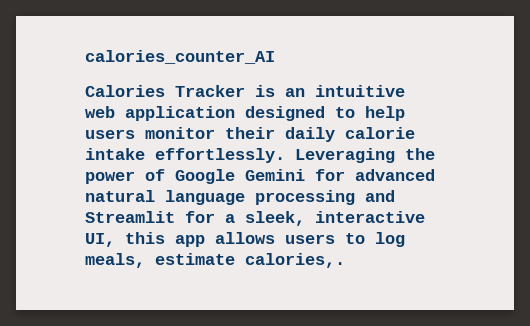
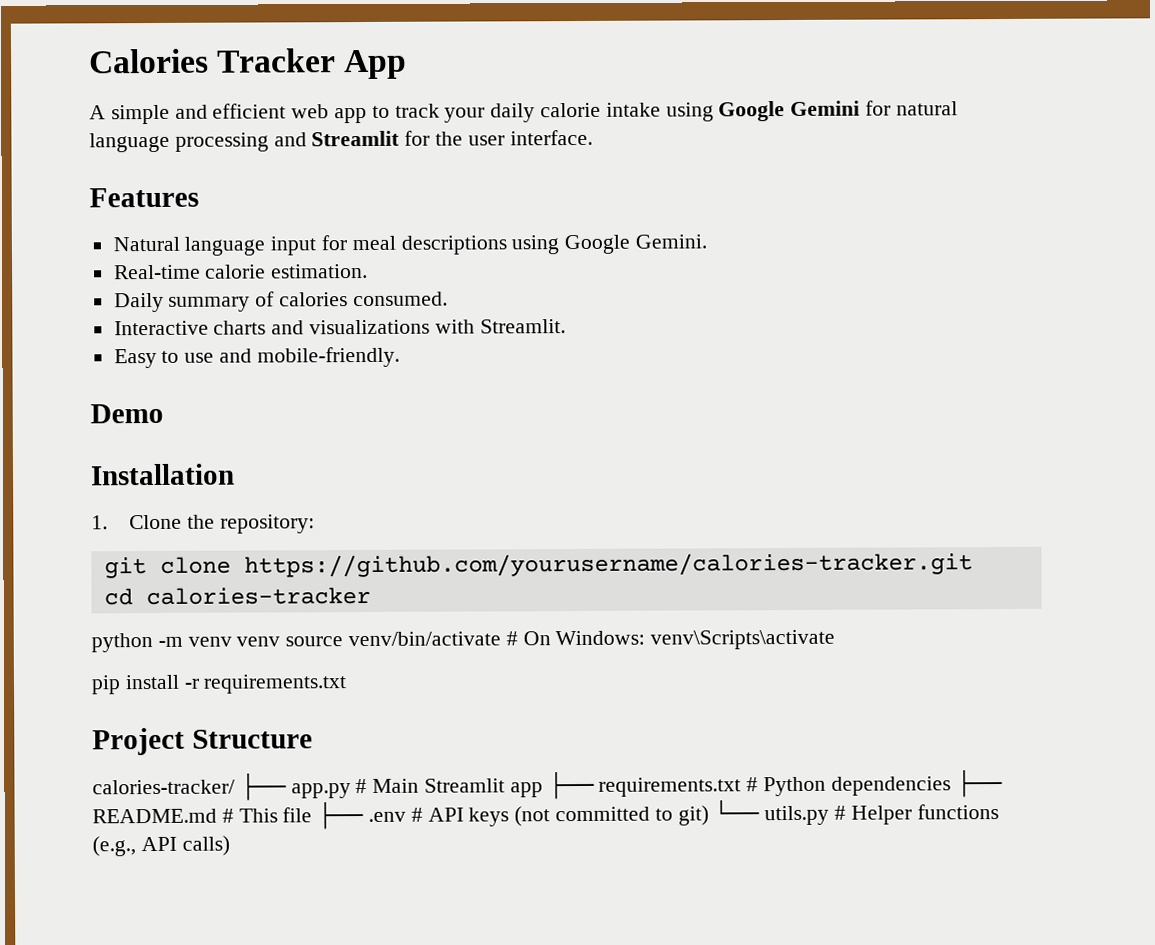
- calories_counter_AI
- Calories Tracker is an intuitive web application designed to help users monitor their daily calorie intake effortlessly. Leveraging the power of Google Gemini for advanced natural language processing and Streamlit for a sleek, interactive UI, this app allows users to log meals, estimate calories,.
+ Calories Tracker App
+ A simple and efficient web app to track your daily calorie intake using Google Gemini for natural language processing and Streamlit for the user interface.
+ Features
+ Natural language input for meal descriptions using Google Gemini.
+ Real-time calorie estimation.
+ Daily summary of calories consumed.
+ Interactive charts and visualizations with Streamlit.
+ Easy to use and mobile-friendly.
+ Demo
+ Installation
+ 1. Clone the repository:
+ git clone https://github.com/yourusername/calories-tracker.git
+ cd calories-tracker
+ python -m venv venv source venv/bin/activate # On Windows: venv\Scripts\activate
+ pip install -r requirements.txt
+ Project Structure
+ calories-tracker/ ├── app.py # Main Streamlit app ├── requirements.txt # Python dependencies ├── README.md # This file ├── .env # API keys (not committed to git) └── utils.py # Helper functions (e.g., API calls)

